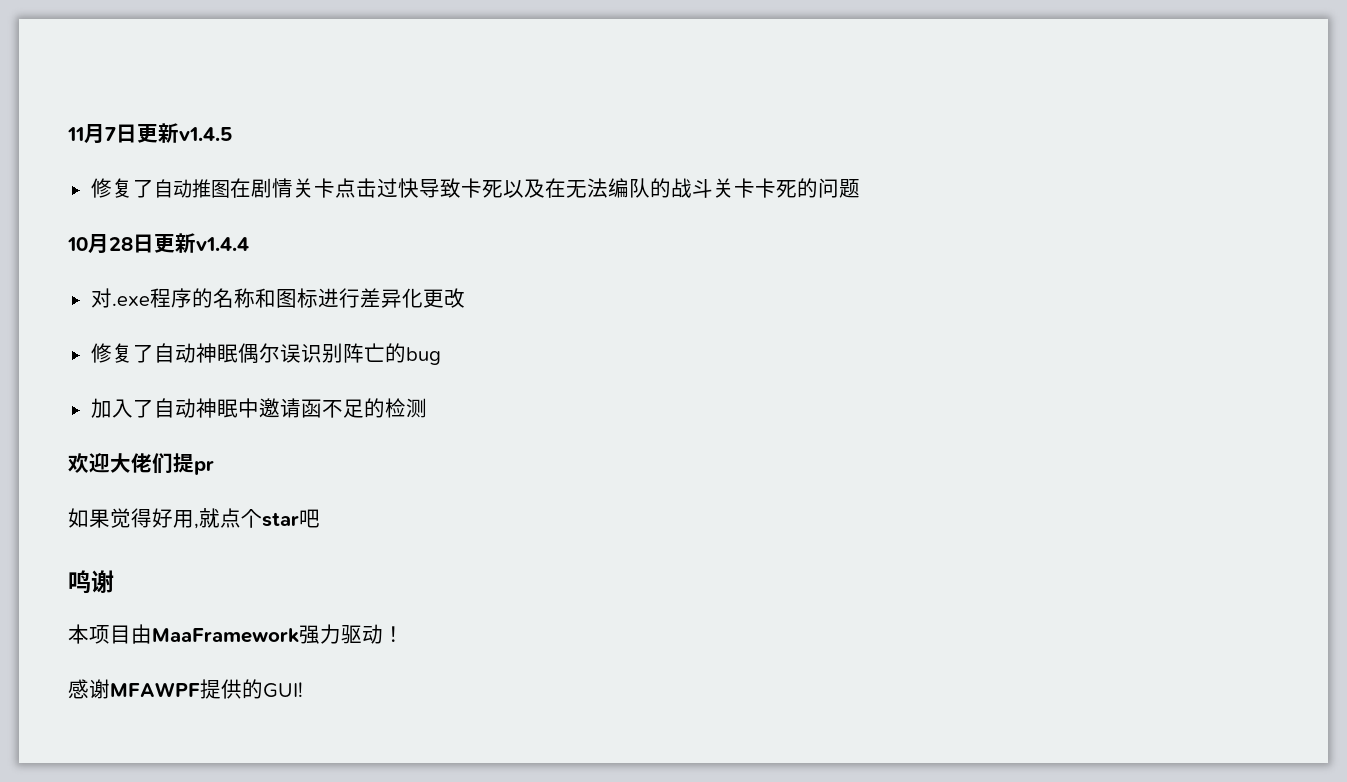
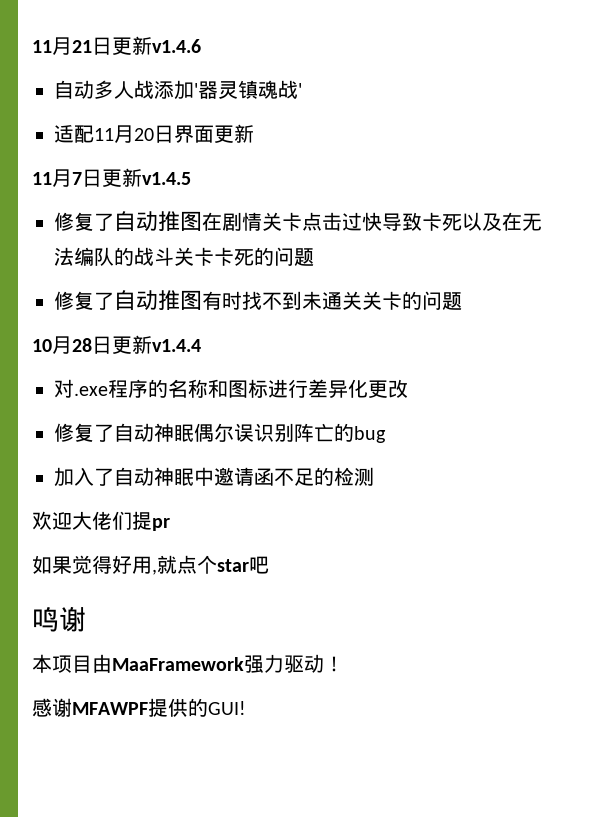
+ 11月21日更新v1.4.6
+ 自动多人战添加'器灵镇魂战'
+ 适配11月20日界面更新
+ 修复了自动推图有时找不到未通关关卡的问题

